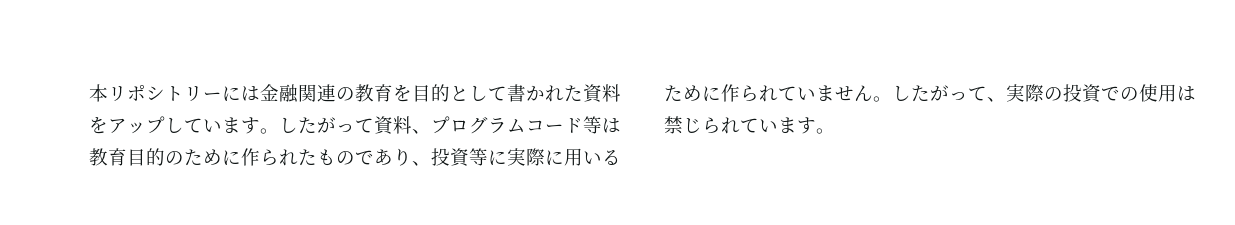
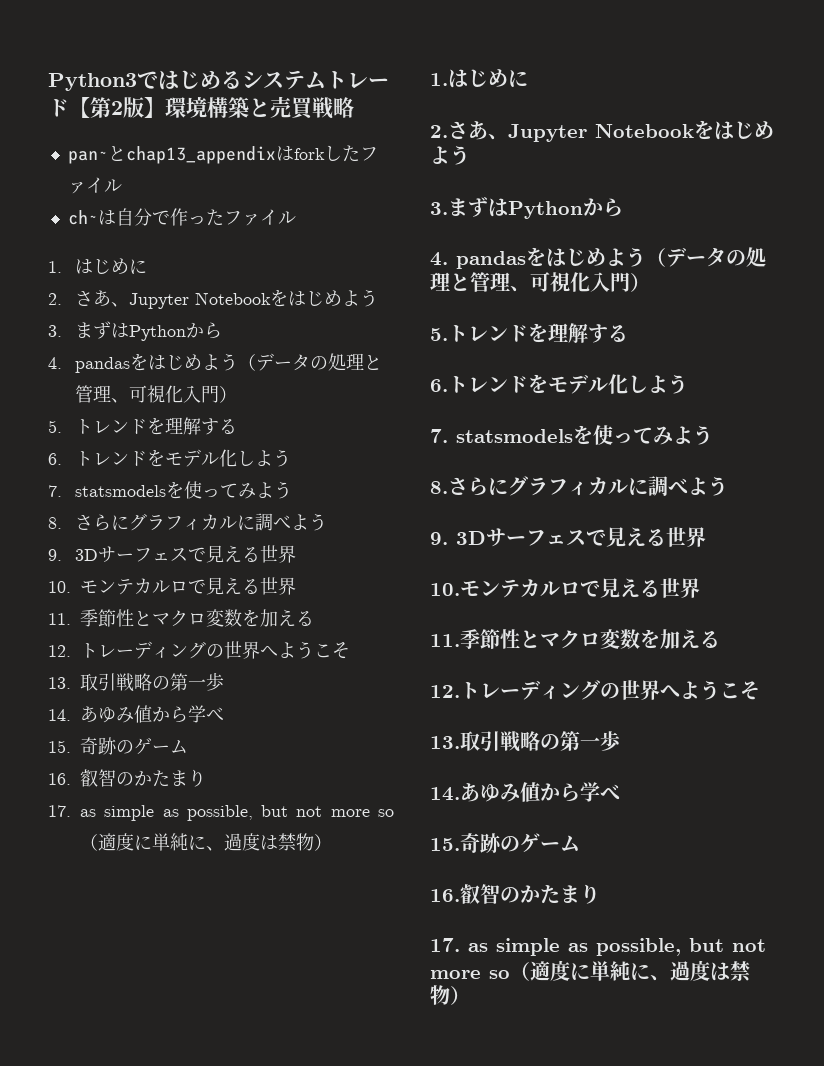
- 本リポシトリーには金融関連の教育を目的として書かれた資料をアップしています。したがって資料、プログラムコード等は教育目的のために作られたものであり、投資等に実際に用いるために作られていません。したがって、実際の投資での使用は禁じられています。
+ Python3ではじめるシステムトレード【第2版】環境構築と売買戦略
+ pan~とchap13_appendixはforkしたファイル
+ ch~は自分で作ったファイル
+ 1.はじめに
+ 2.さあ、Jupyter Notebookをはじめよう
+ 3.まずはPythonから
+ 4. pandasをはじめよう（データの処理と管理、可視化入門）
+ 5.トレンドを理解する
+ 6.トレンドをモデル化しよう
+ 7. statsmodelsを使ってみよう
+ 8.さらにグラフィカルに調べよう
+ 9. 3Dサーフェスで見える世界
+ 10.モンテカルロで見える世界
+ 11.季節性とマクロ変数を加える
+ 12.トレーディングの世界へようこそ
+ 13.取引戦略の第一歩
+ 14.あゆみ値から学べ
+ 15.奇跡のゲーム
+ 16.叡智のかたまり
+ 17. as simple as possible, but not more so（適度に単純に、過度は禁物）
+ 1.はじめに
+ 2.さあ、Jupyter Notebookをはじめよう
+ 3.まずはPythonから
+ 4. pandasをはじめよう（データの処理と管理、可視化入門）
+ 5.トレンドを理解する
+ 6.トレンドをモデル化しよう
+ 7. statsmodelsを使ってみよう
+ 8.さらにグラフィカルに調べよう
+ 9. 3Dサーフェスで見える世界
+ 10.モンテカルロで見える世界
+ 11.季節性とマクロ変数を加える
+ 12.トレーディングの世界へようこそ
+ 13.取引戦略の第一歩
+ 14.あゆみ値から学べ
+ 15.奇跡のゲーム
+ 16.叡智のかたまり
+ 17. as simple as possible, but not more so（適度に単純に、過度は禁物）

